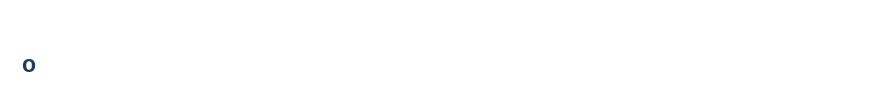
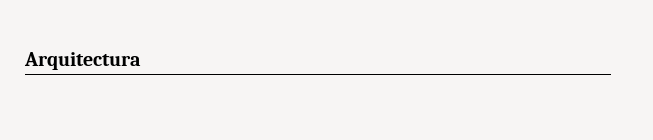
- o
+ Arquitectura

